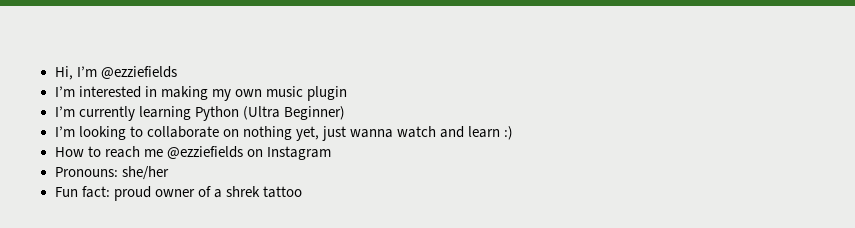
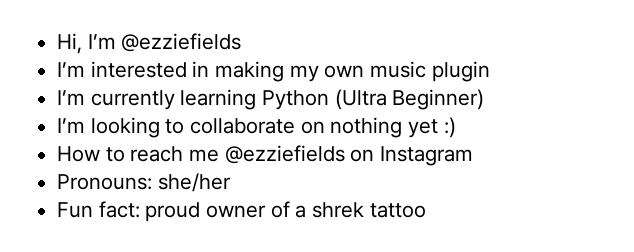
- I’m looking to collaborate on nothing yet, just wanna watch and learn :)
+ I’m looking to collaborate on nothing yet :)

